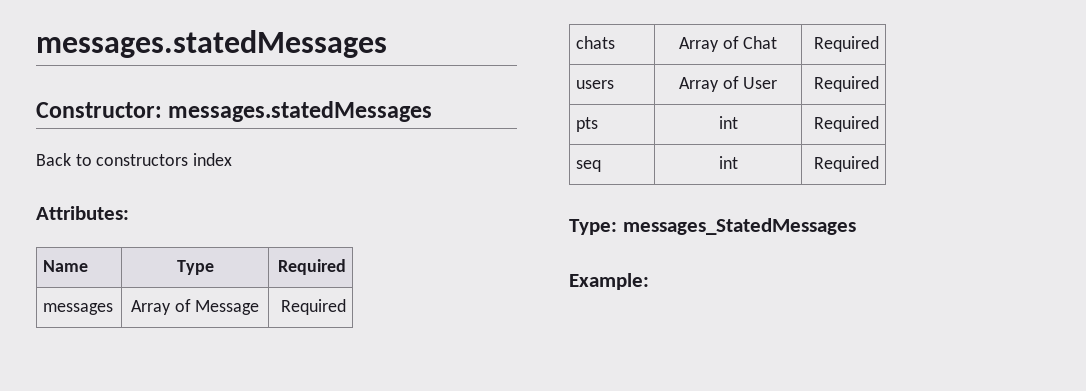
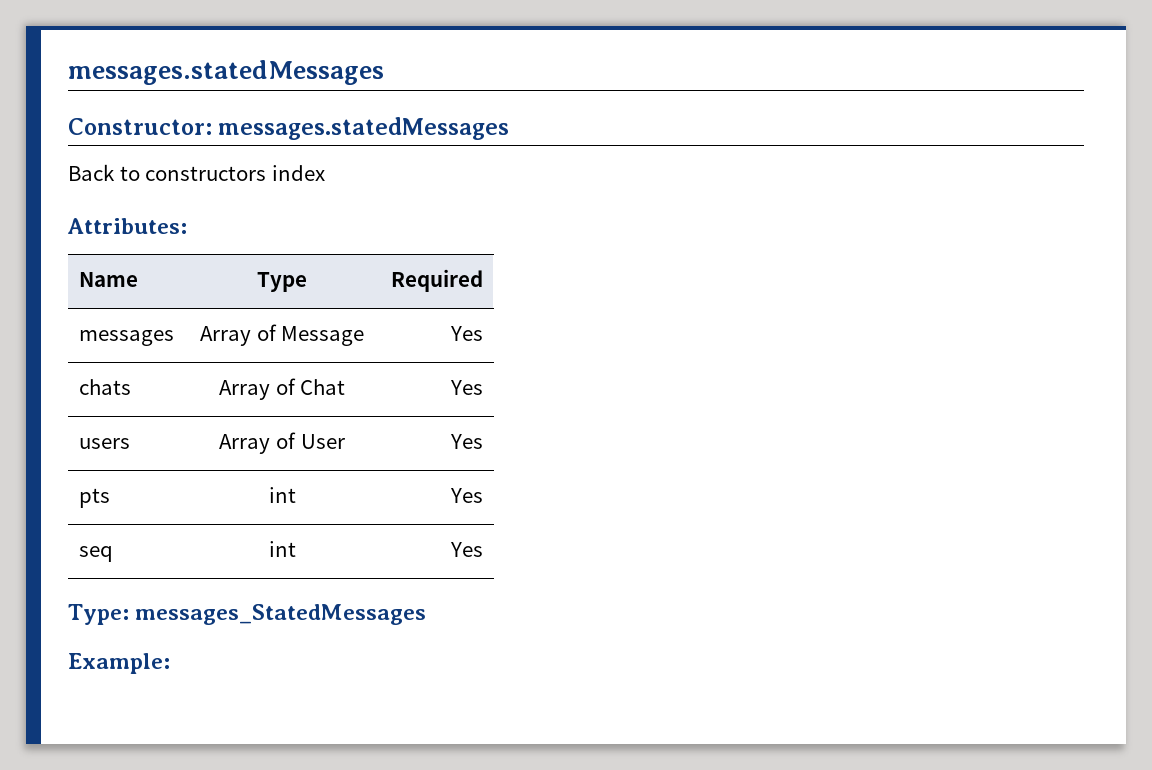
- messages | Array of Message | Required
+ messages | Array of Message | Yes
- chats | Array of Chat | Required
+ chats | Array of Chat | Yes
- users | Array of User | Required
+ users | Array of User | Yes
- pts | int | Required
+ pts | int | Yes
- seq | int | Required
+ seq | int | Yes

